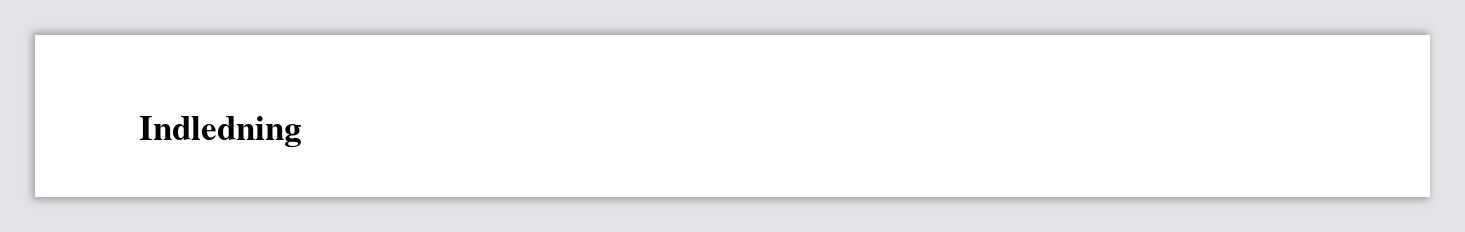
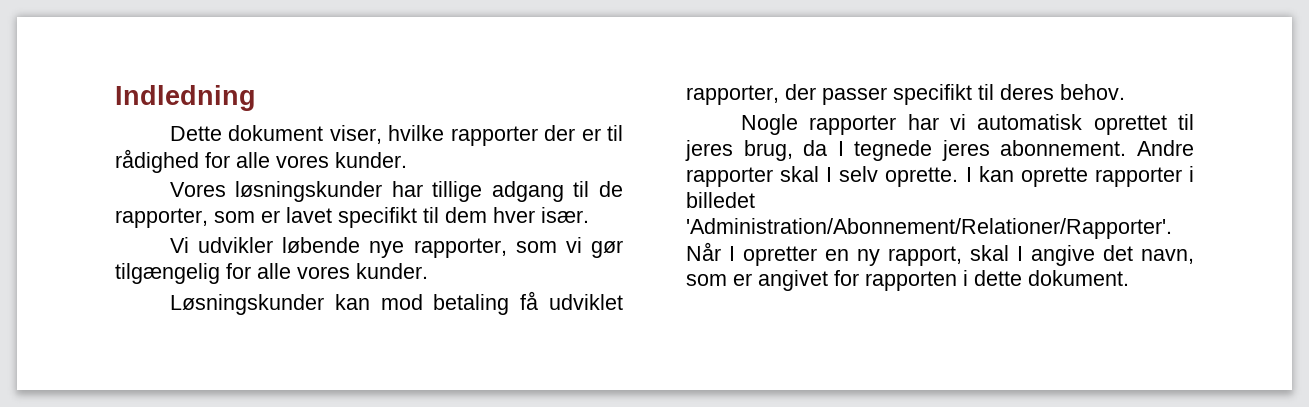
+ Dette dokument viser, hvilke rapporter der er til rådighed for alle vores kunder.
+ Vores løsningskunder har tillige adgang til de rapporter, som er lavet specifikt til dem hver især.
+ Vi udvikler løbende nye rapporter, som vi gør tilgængelig for alle vores kunder.
+ Løsningskunder kan mod betaling få udviklet rapporter, der passer specifikt til deres behov.
+ Nogle rapporter har vi automatisk oprettet til jeres brug, da I tegnede jeres abonnement. Andre rapporter skal I selv oprette. I kan oprette rapporter i billedet 'Administration/Abonnement/Relationer/Rapporter'. Når I opretter en ny rapport, skal I angive det navn, som er angivet for rapporten i dette dokument.

